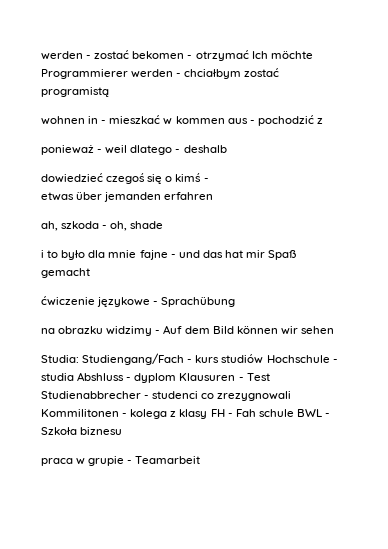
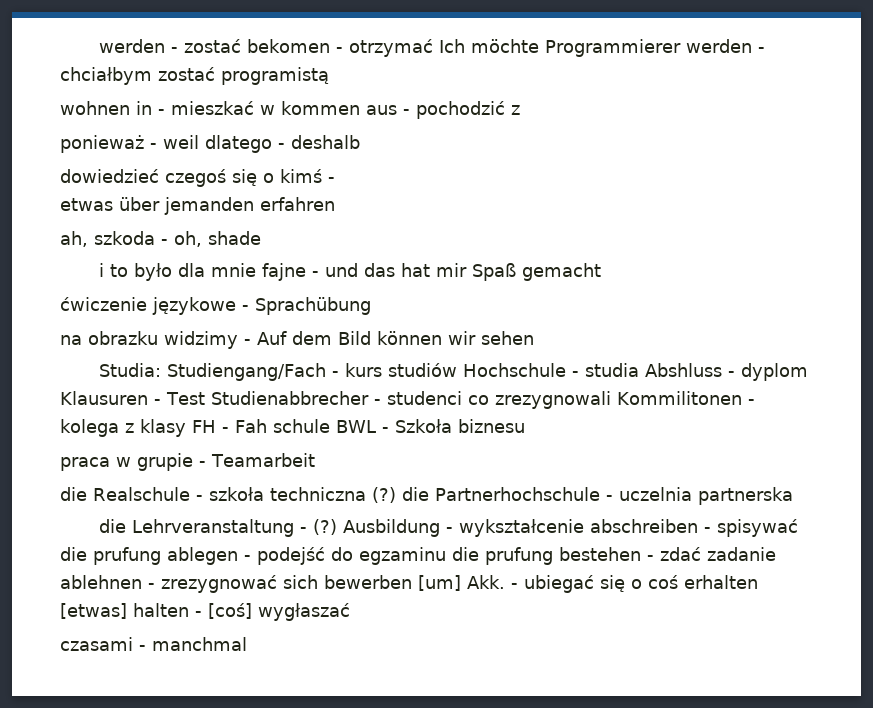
+ die Realschule - szkoła techniczna (?) die Partnerhochschule - uczelnia partnerska
+ die Lehrveranstaltung - (?) Ausbildung - wykształcenie abschreiben - spisywać die prufung ablegen - podejść do egzaminu die prufung bestehen - zdać zadanie ablehnen - zrezygnować sich bewerben [um] Akk. - ubiegać się o coś erhalten [etwas] halten - [coś] wygłaszać
+ czasami - manchmal

